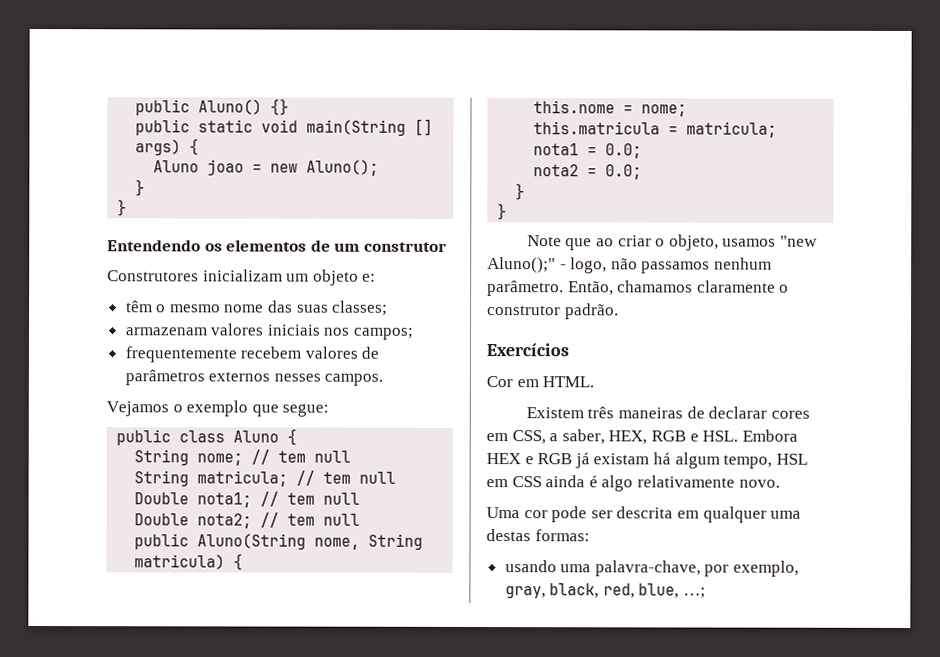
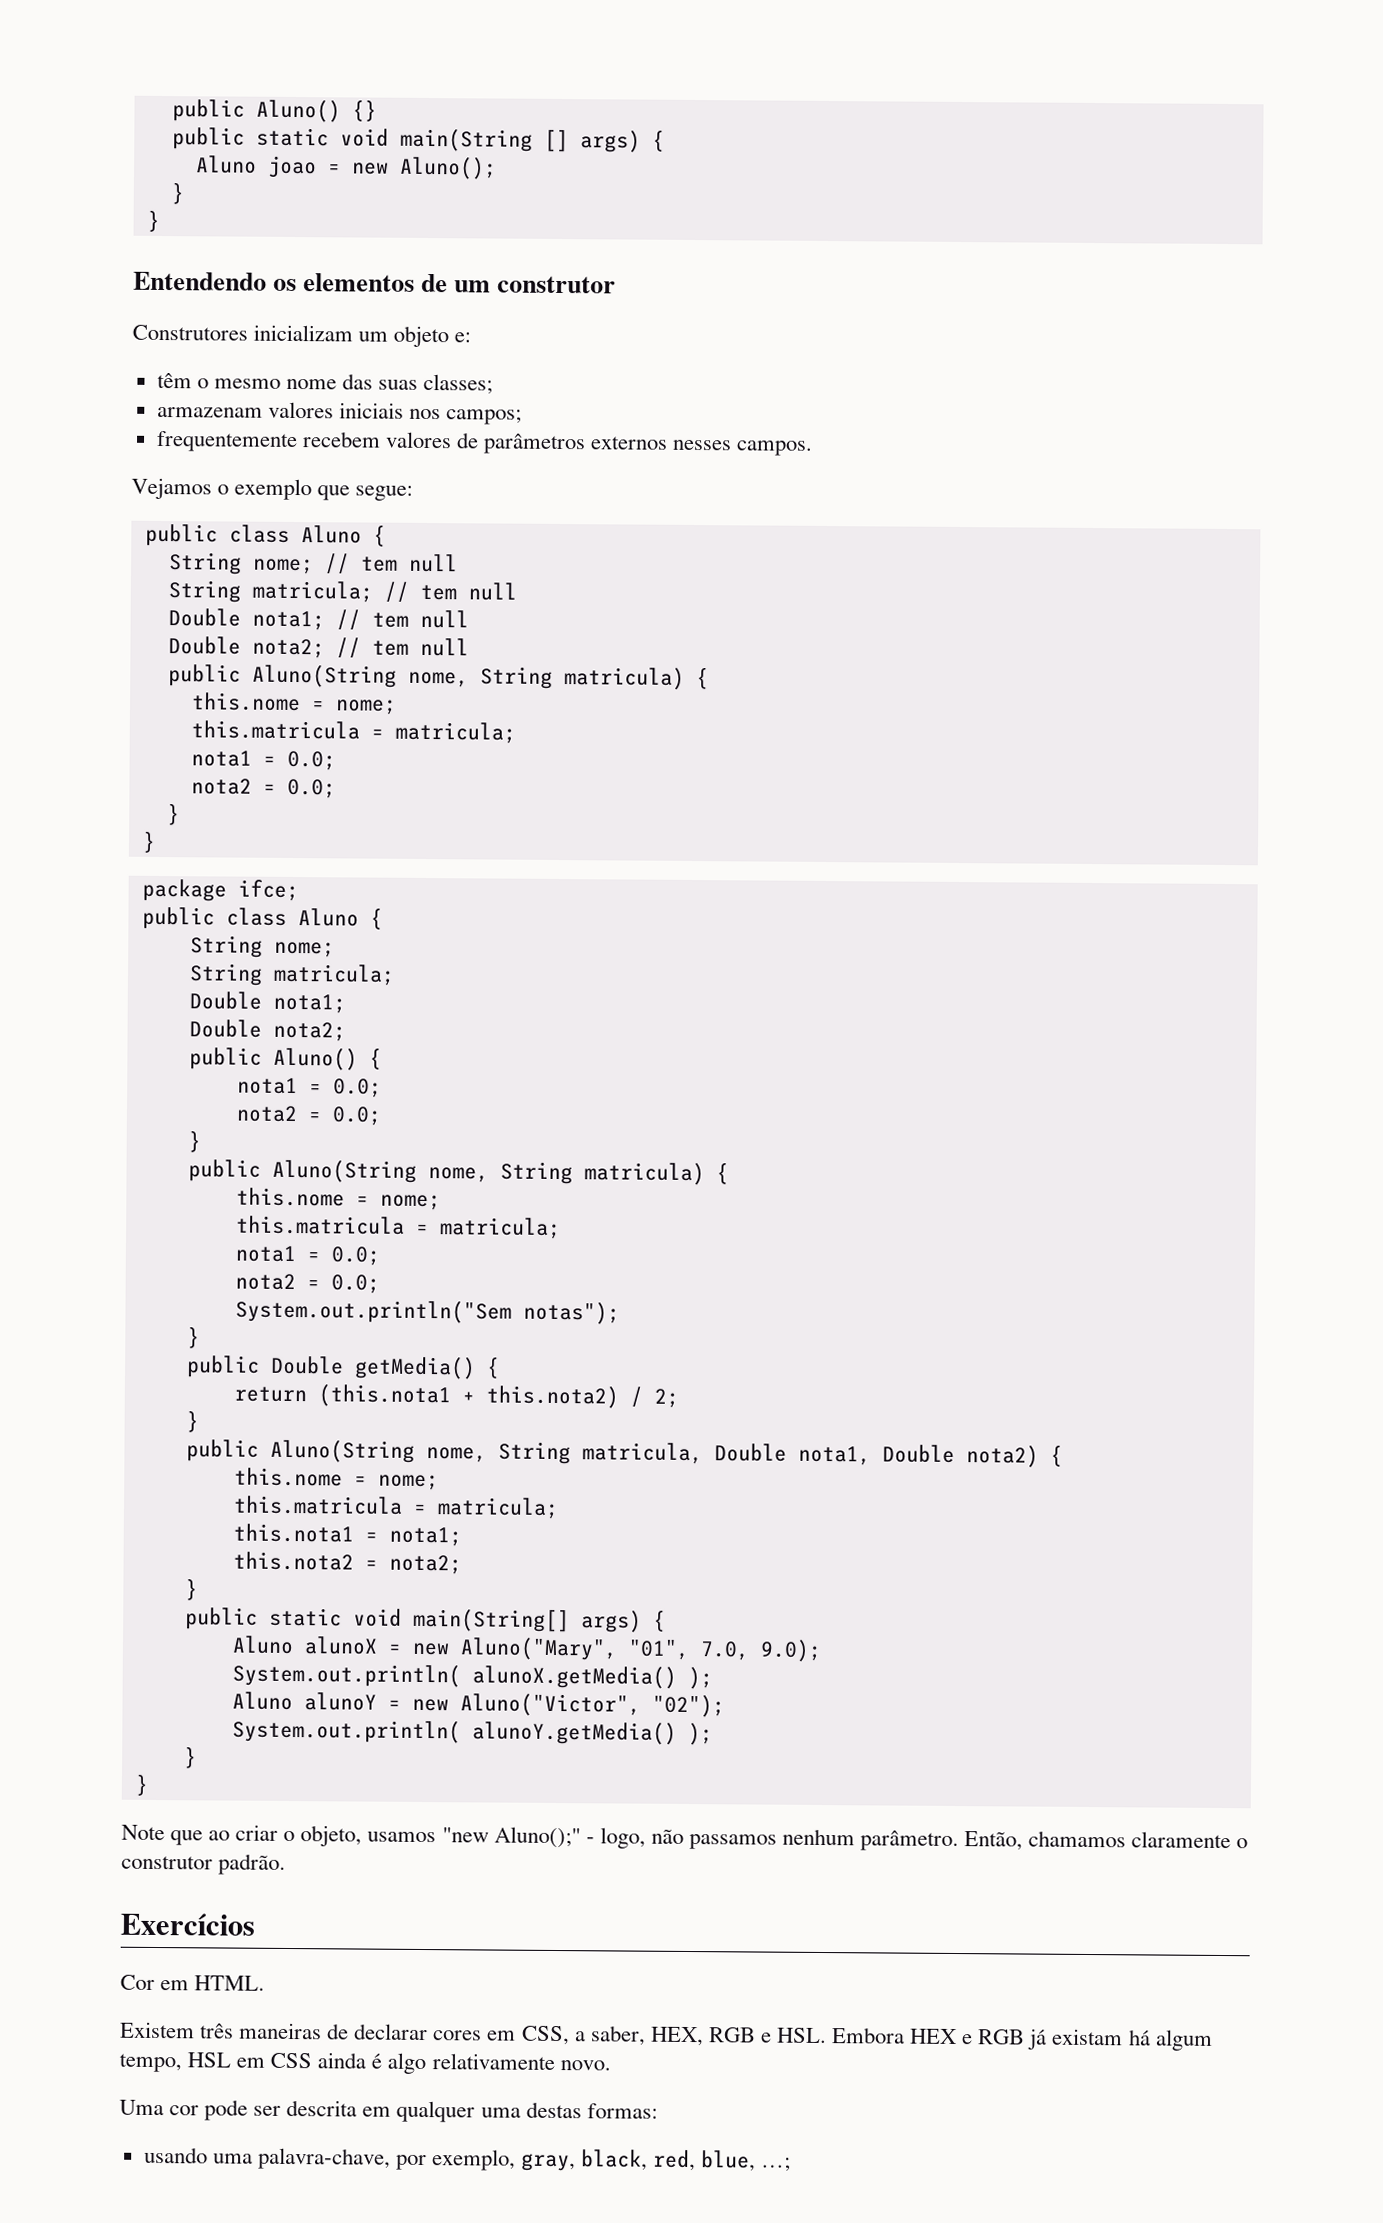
+ package ifce;
+ public class Aluno {
+ String nome;
+ String matricula;
+ Double nota1;
+ Double nota2;
+ public Aluno() {
+ nota1 = 0.0;
+ nota2 = 0.0;
+ }
+ public Aluno(String nome, String matricula) {
+ this.nome = nome;
+ this.matricula = matricula;
+ nota1 = 0.0;
+ nota2 = 0.0;
+ System.out.println("Sem notas");
+ }
+ public Double getMedia() {
+ return (this.nota1 + this.nota2) / 2;
+ }
+ public Aluno(String nome, String matricula, Double nota1, Double nota2) {
+ this.nome = nome;
+ this.matricula = matricula;
+ this.nota1 = nota1;
+ this.nota2 = nota2;
+ }
+ public static void main(String[] args) {
+ Aluno alunoX = new Aluno("Mary", "01", 7.0, 9.0);
+ System.out.println( alunoX.getMedia() );
+ Aluno alunoY = new Aluno("Victor", "02");
+ System.out.println( alunoY.getMedia() );
+ }
+ }

